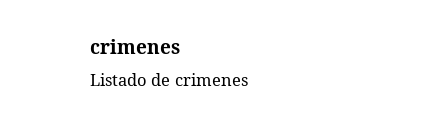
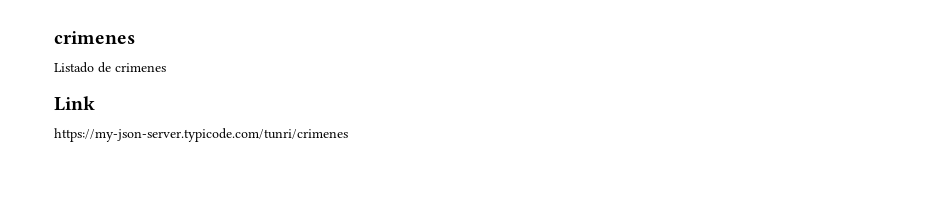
+ Link
+ https://my-json-server.typicode.com/tunri/crimenes

